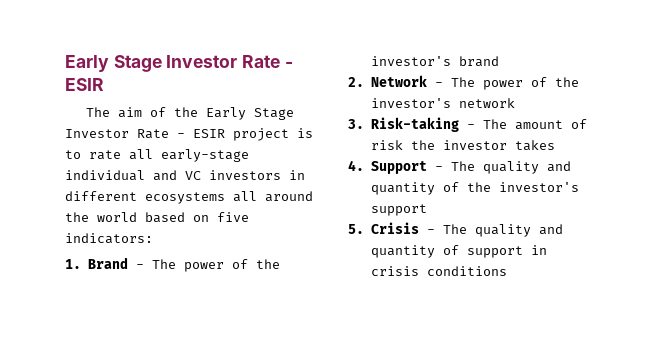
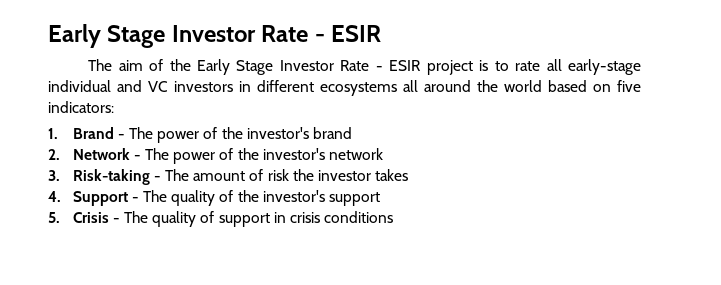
- 4. Support - The quality and quantity of the investor's support
+ 4. Support - The quality of the investor's support
- 5. Crisis - The quality and quantity of support in crisis conditions
+ 5. Crisis - The quality of support in crisis conditions

